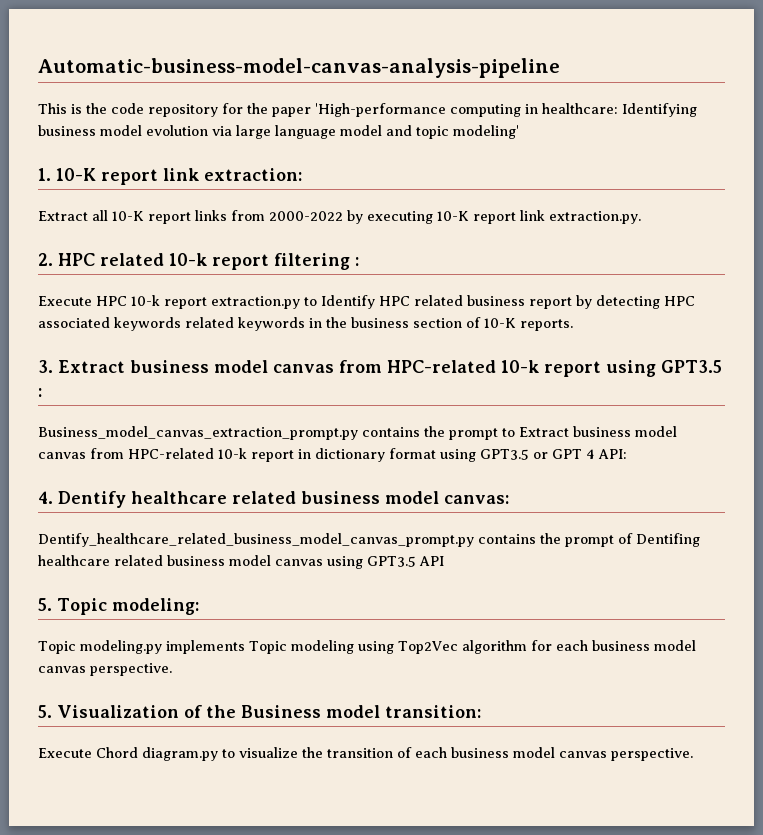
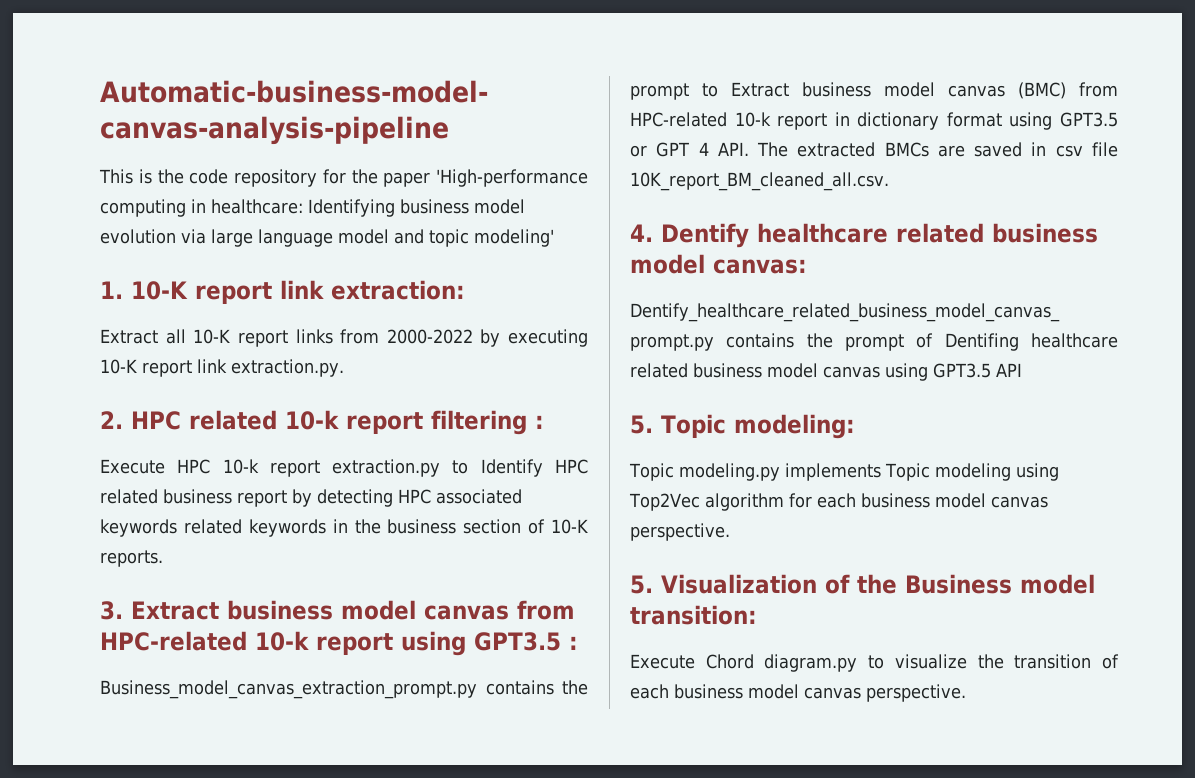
- Business_model_canvas_extraction_prompt.py contains the prompt to Extract business model canvas from HPC-related 10-k report in dictionary format using GPT3.5 or GPT 4 API:
+ Business_model_canvas_extraction_prompt.py contains the prompt to Extract business model canvas (BMC) from HPC-related 10-k report in dictionary format using GPT3.5 or GPT 4 API. The extracted BMCs are saved in csv file 10K_report_BM_cleaned_all.csv.

